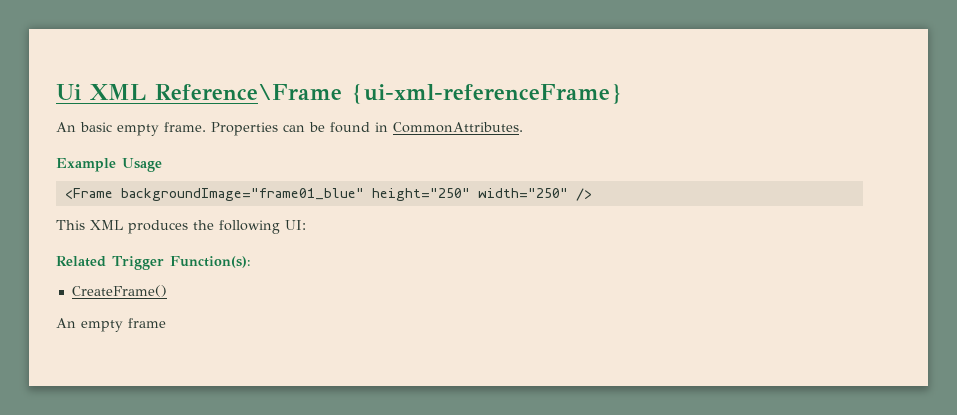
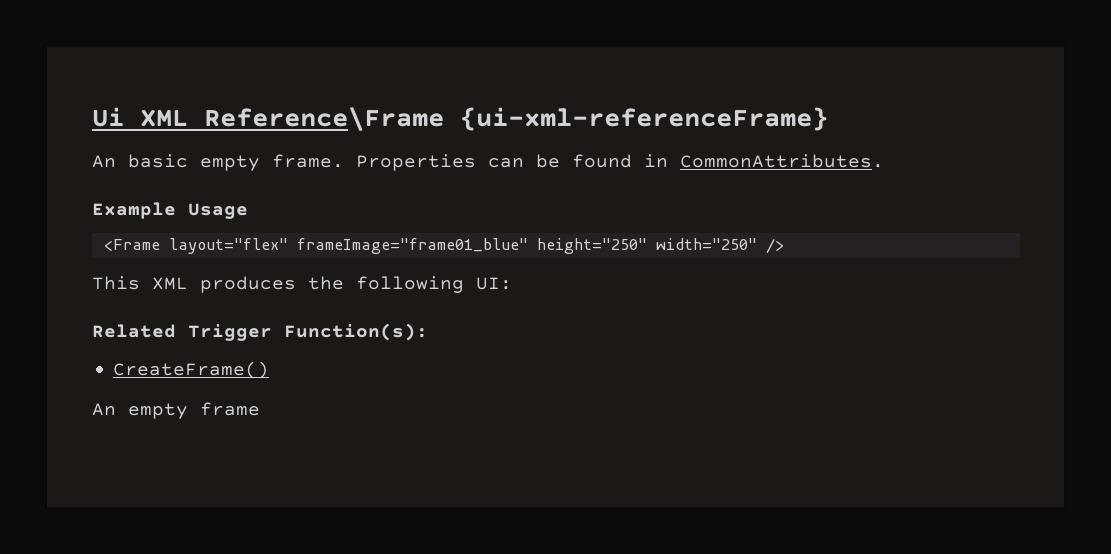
- <Frame backgroundImage="frame01_blue" height="250" width="250" />
+ <Frame layout="flex" frameImage="frame01_blue" height="250" width="250" />

